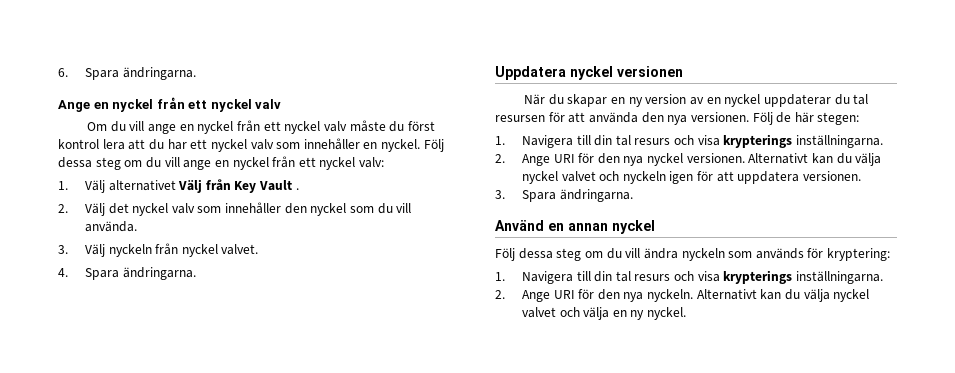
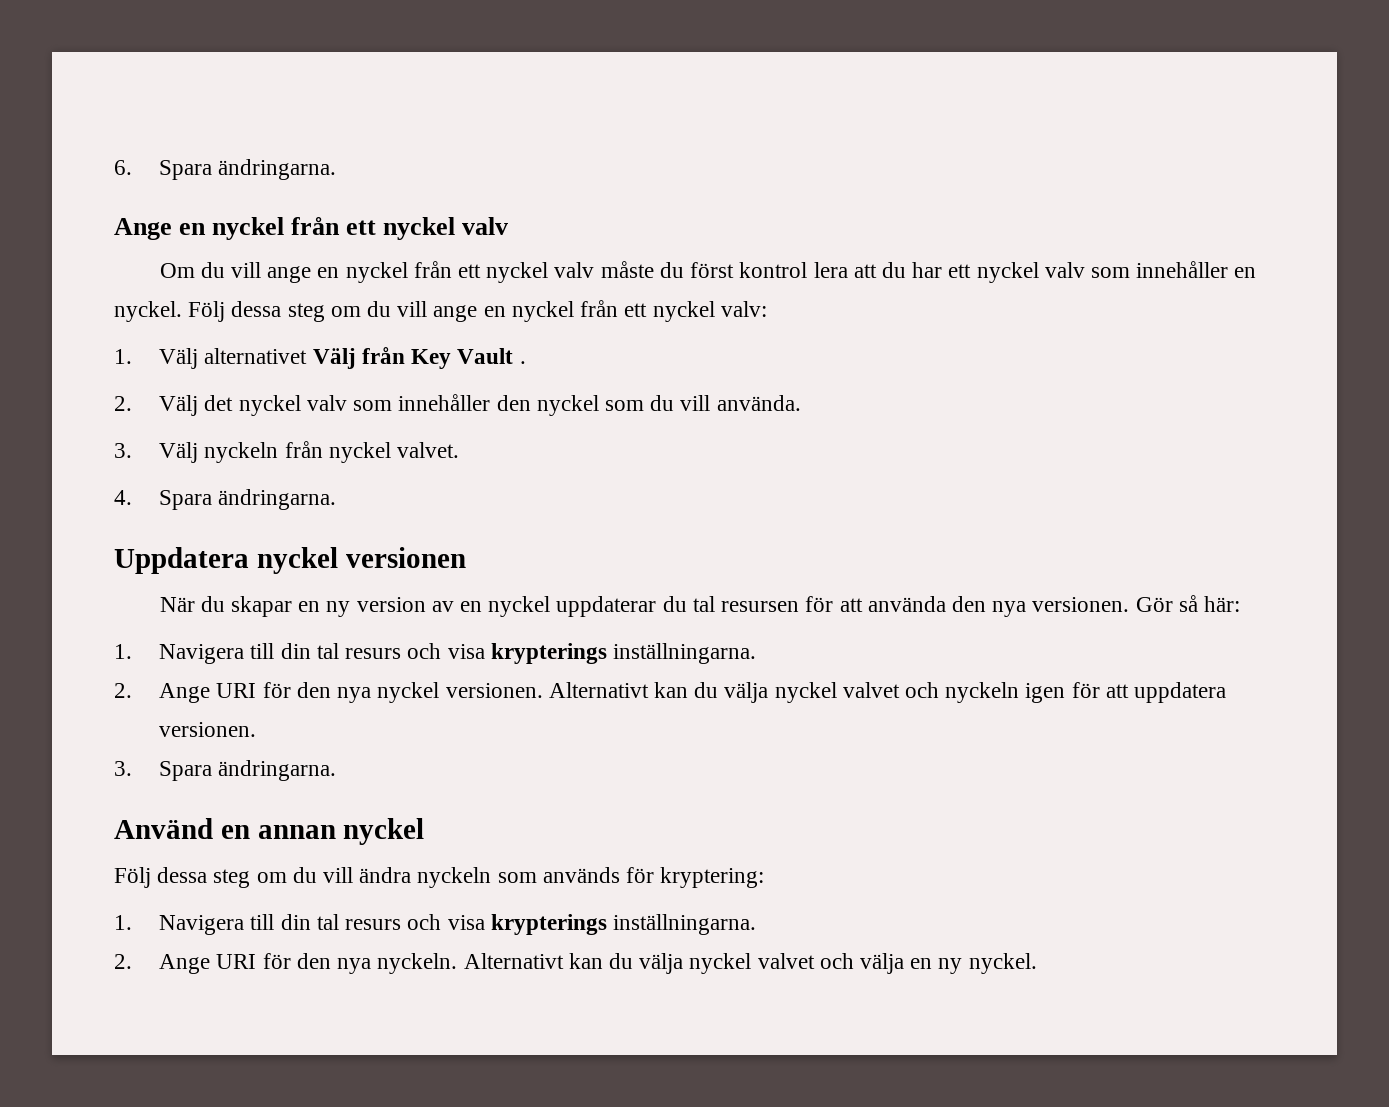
- Följ de här stegen:
+ Gör så här:

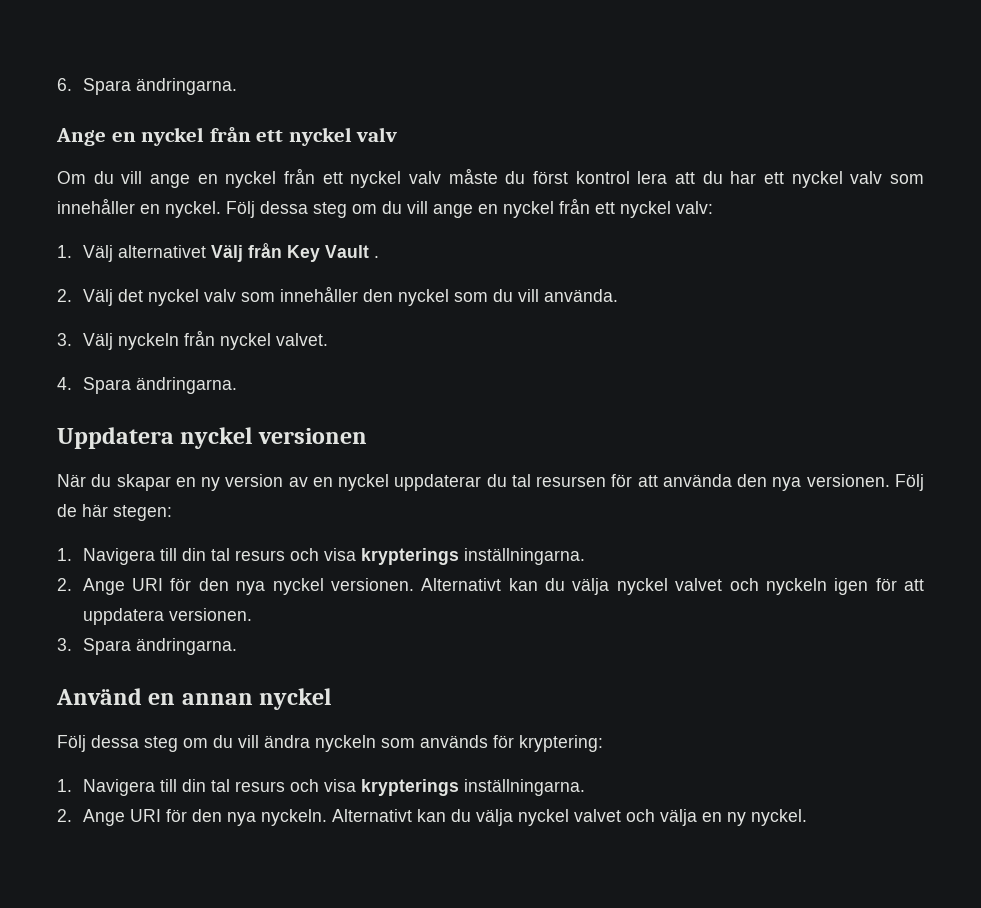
- Gör så här:
+ Följ de här stegen:

